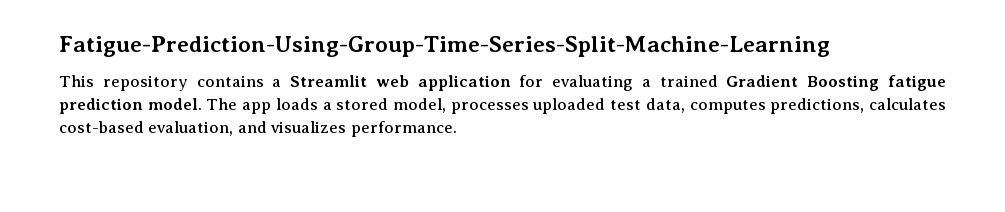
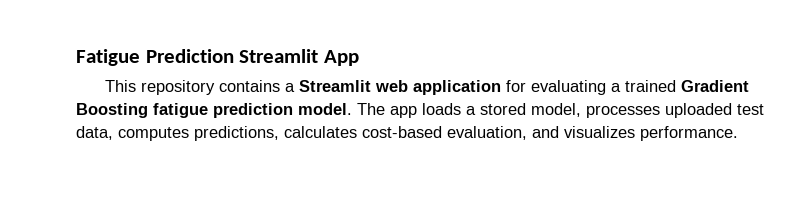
- Fatigue-Prediction-Using-Group-Time-Series-Split-Machine-Learning
+ Fatigue Prediction Streamlit App

